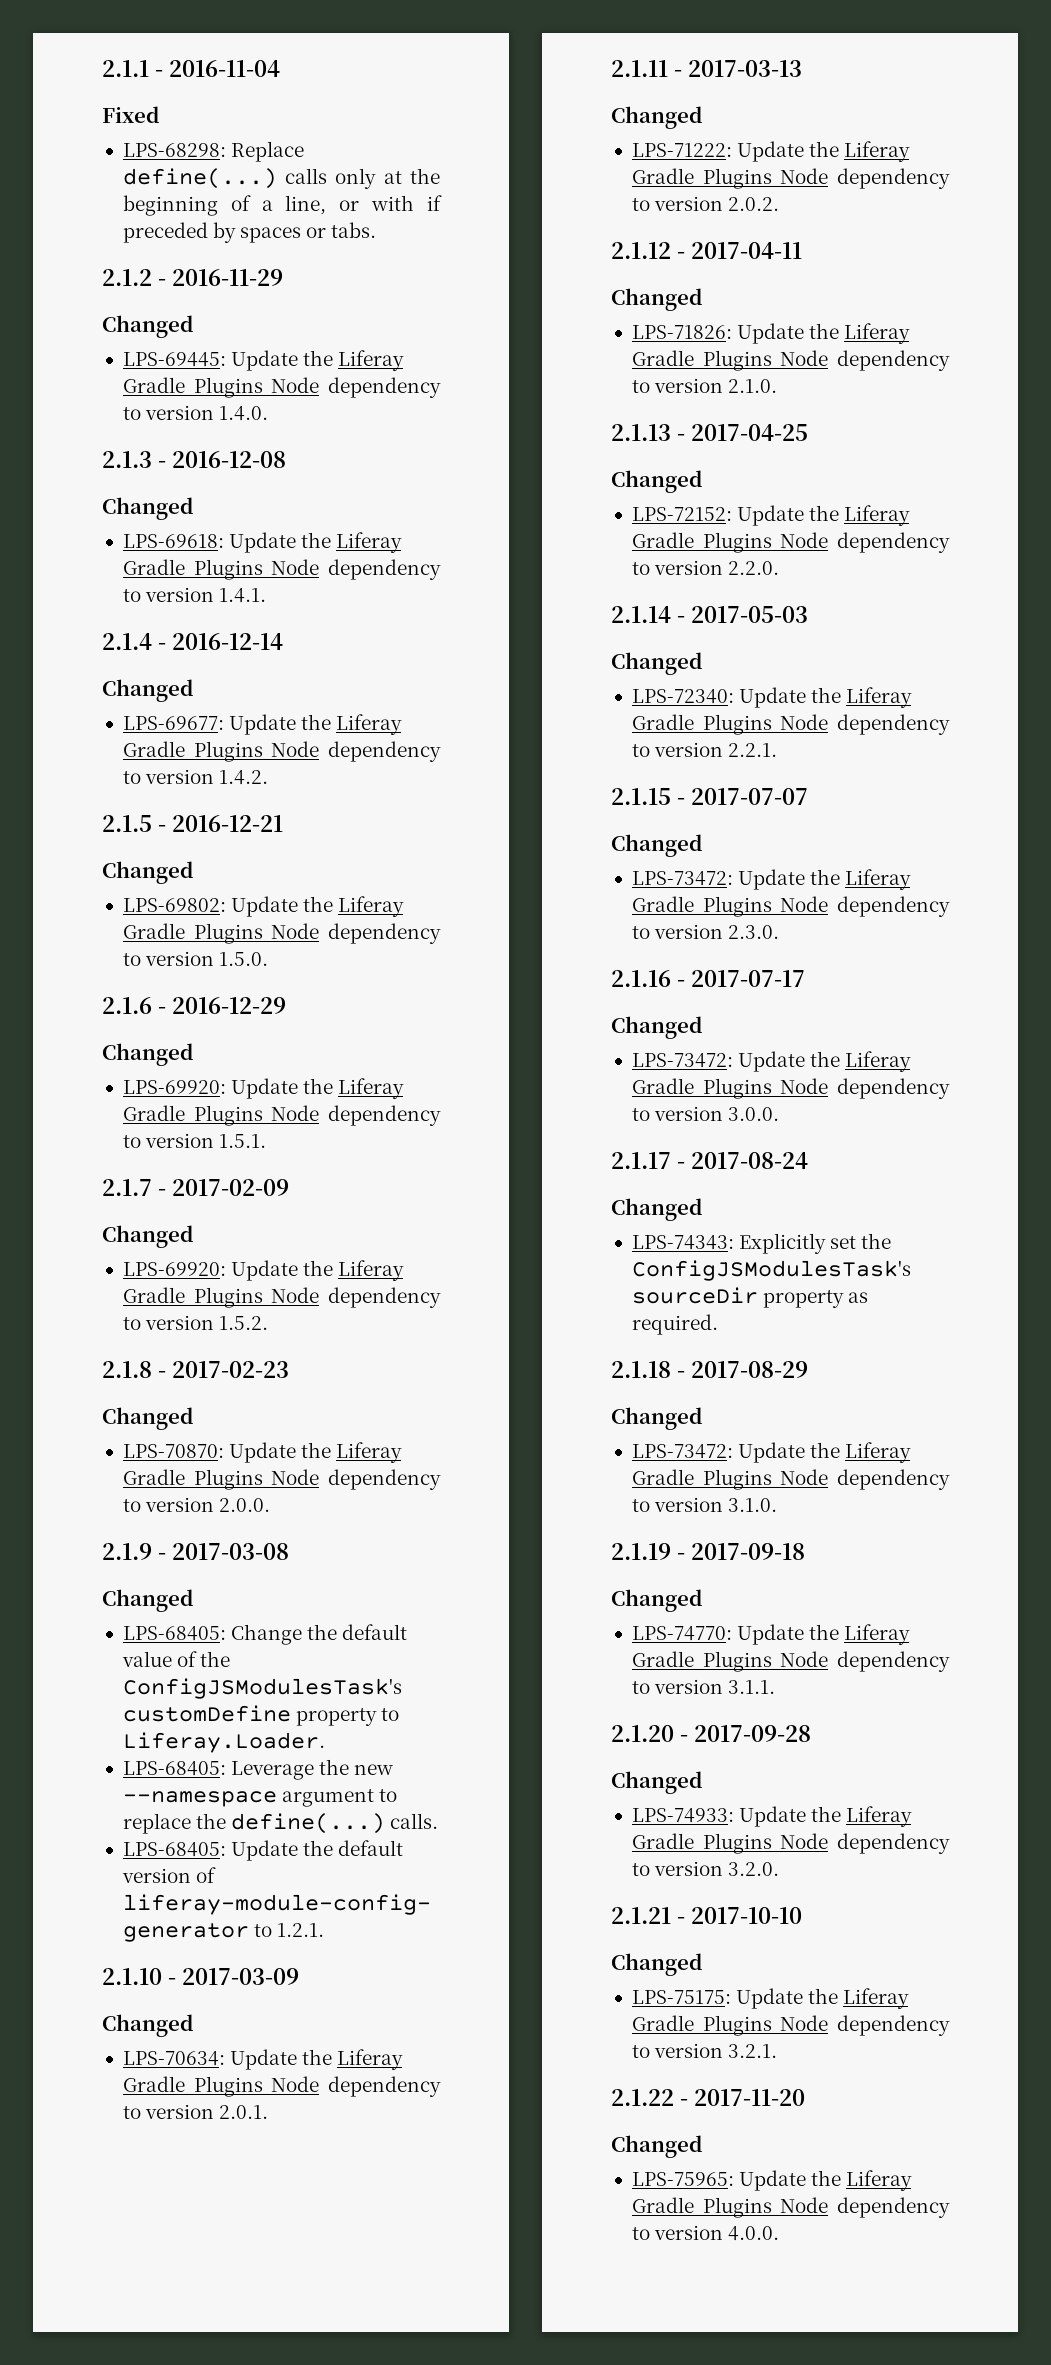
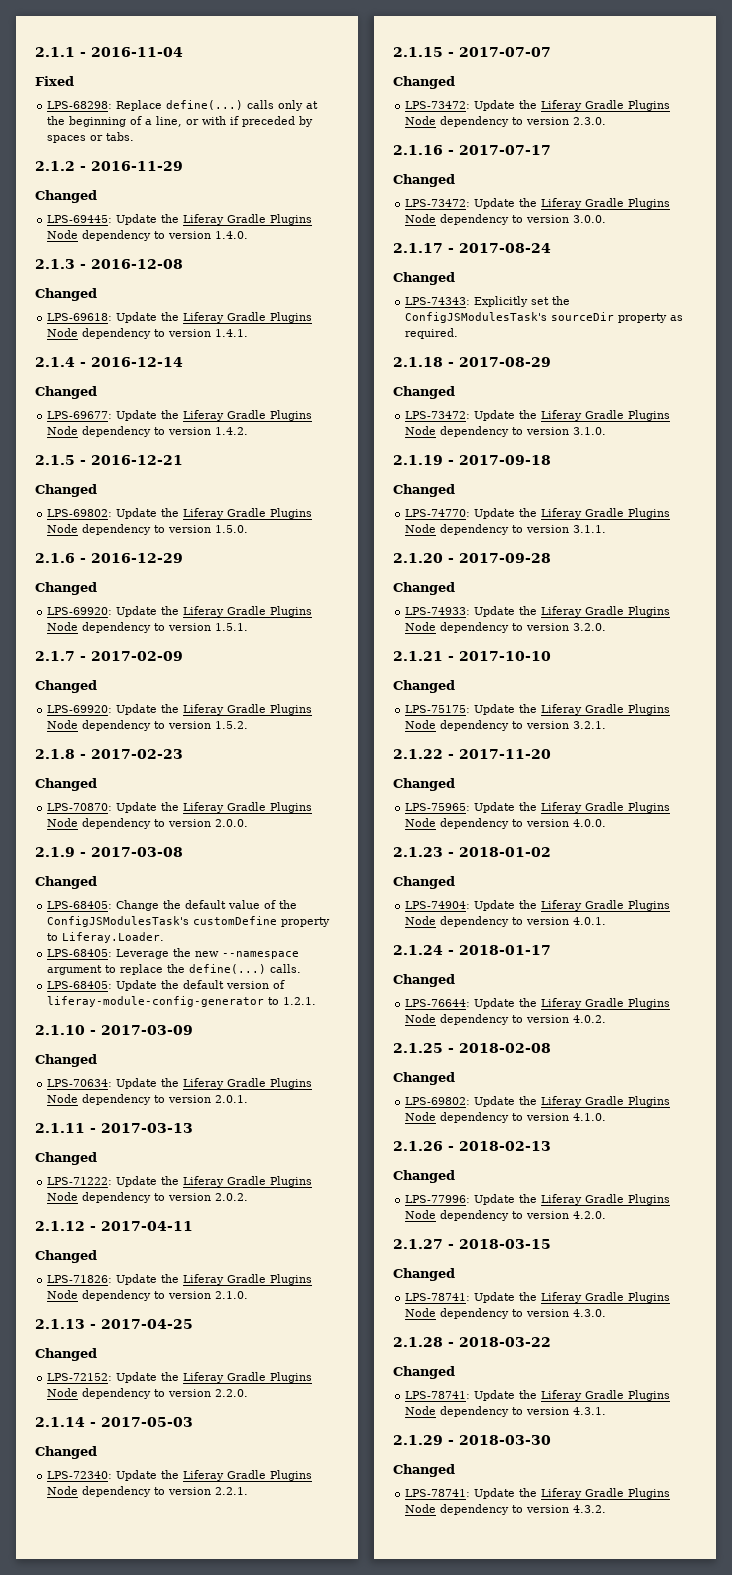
+ 2.1.23 - 2018-01-02
+ Changed
+ LPS-74904: Update the Liferay Gradle Plugins Node dependency to version 4.0.1.
+ 2.1.24 - 2018-01-17
+ Changed
+ LPS-76644: Update the Liferay Gradle Plugins Node dependency to version 4.0.2.
+ 2.1.25 - 2018-02-08
+ Changed
+ LPS-69802: Update the Liferay Gradle Plugins Node dependency to version 4.1.0.
+ 2.1.26 - 2018-02-13
+ Changed
+ LPS-77996: Update the Liferay Gradle Plugins Node dependency to version 4.2.0.
+ 2.1.27 - 2018-03-15
+ Changed
+ LPS-78741: Update the Liferay Gradle Plugins Node dependency to version 4.3.0.
+ 2.1.28 - 2018-03-22
+ Changed
+ LPS-78741: Update the Liferay Gradle Plugins Node dependency to version 4.3.1.
+ 2.1.29 - 2018-03-30
+ Changed
+ LPS-78741: Update the Liferay Gradle Plugins Node dependency to version 4.3.2.

